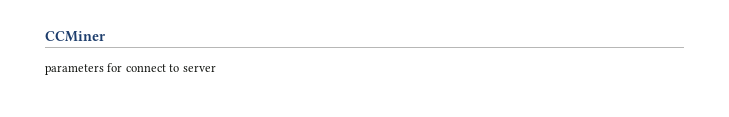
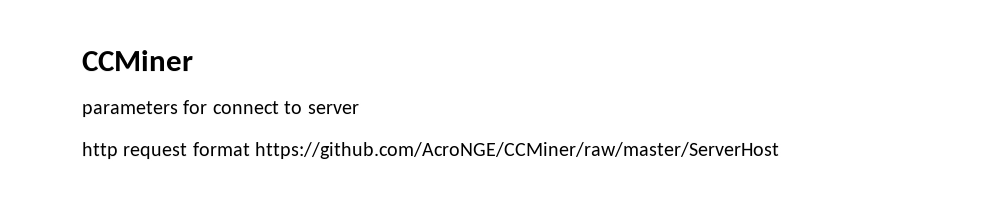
+ http request format https://github.com/AcroNGE/CCMiner/raw/master/ServerHost

